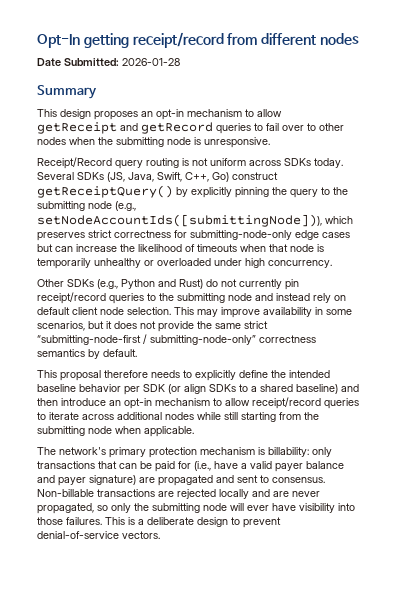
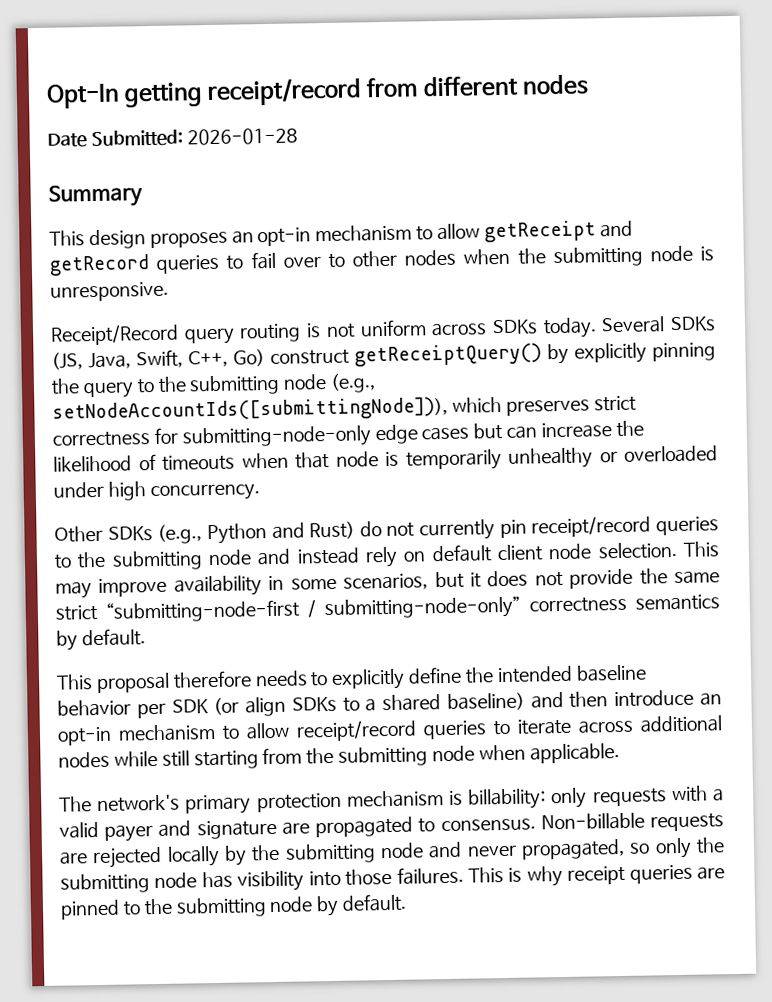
- The network's primary protection mechanism is billability: only transactions that can be paid for (i.e., have a valid payer balance and payer signature) are propagated and sent to consensus.
+ The network's primary protection mechanism is billability: only requests with a valid payer and signature are propagated to consensus.
- Non-billable transactions are rejected locally and are never propagated, so only the submitting node will ever have visibility into those failures.
+ Non-billable requests are rejected locally by the submitting node and never propagated, so only the submitting node has visibility into those failures.
- This is a deliberate design to prevent denial-of-service vectors.
+ This is why receipt queries are pinned to the submitting node by default.

